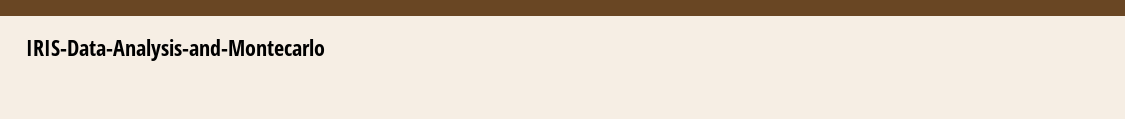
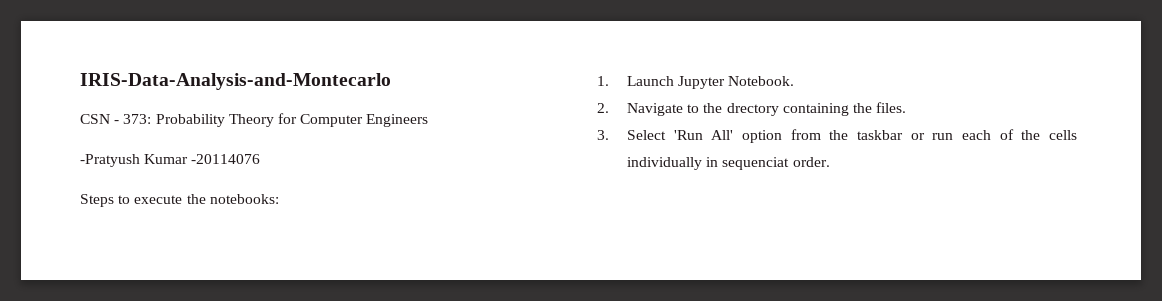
+ CSN - 373: Probability Theory for Computer Engineers
+ -Pratyush Kumar -20114076
+ Steps to execute the notebooks:
+ 1. Launch Jupyter Notebook.
+ 2. Navigate to the drectory containing the files.
+ 3. Select 'Run All' option from the taskbar or run each of the cells individually in sequenciat order.

